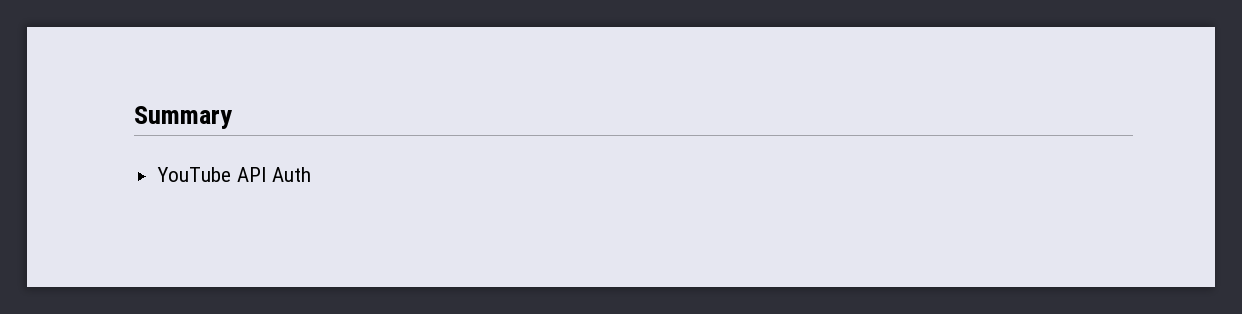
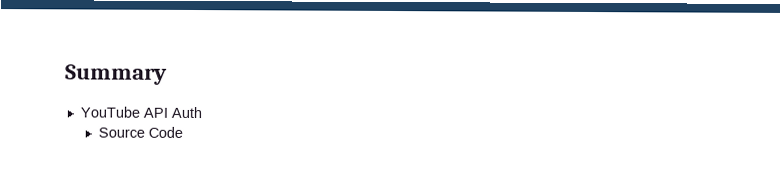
+ Source Code

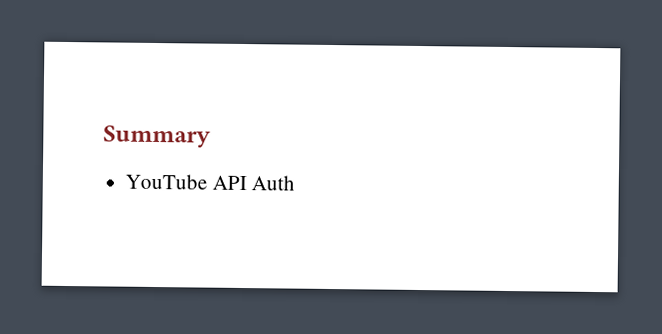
- Source Code

